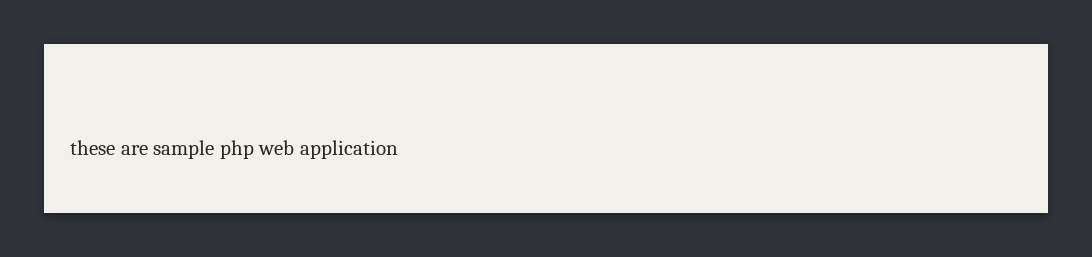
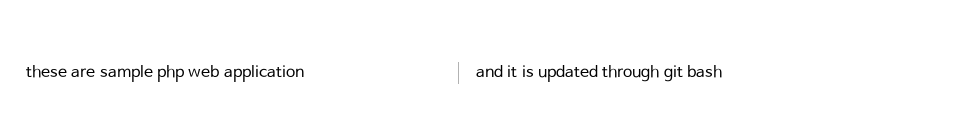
+ and it is updated through git bash

